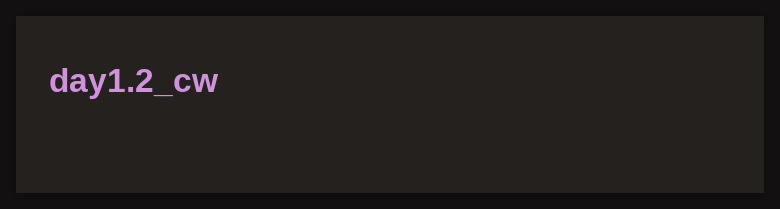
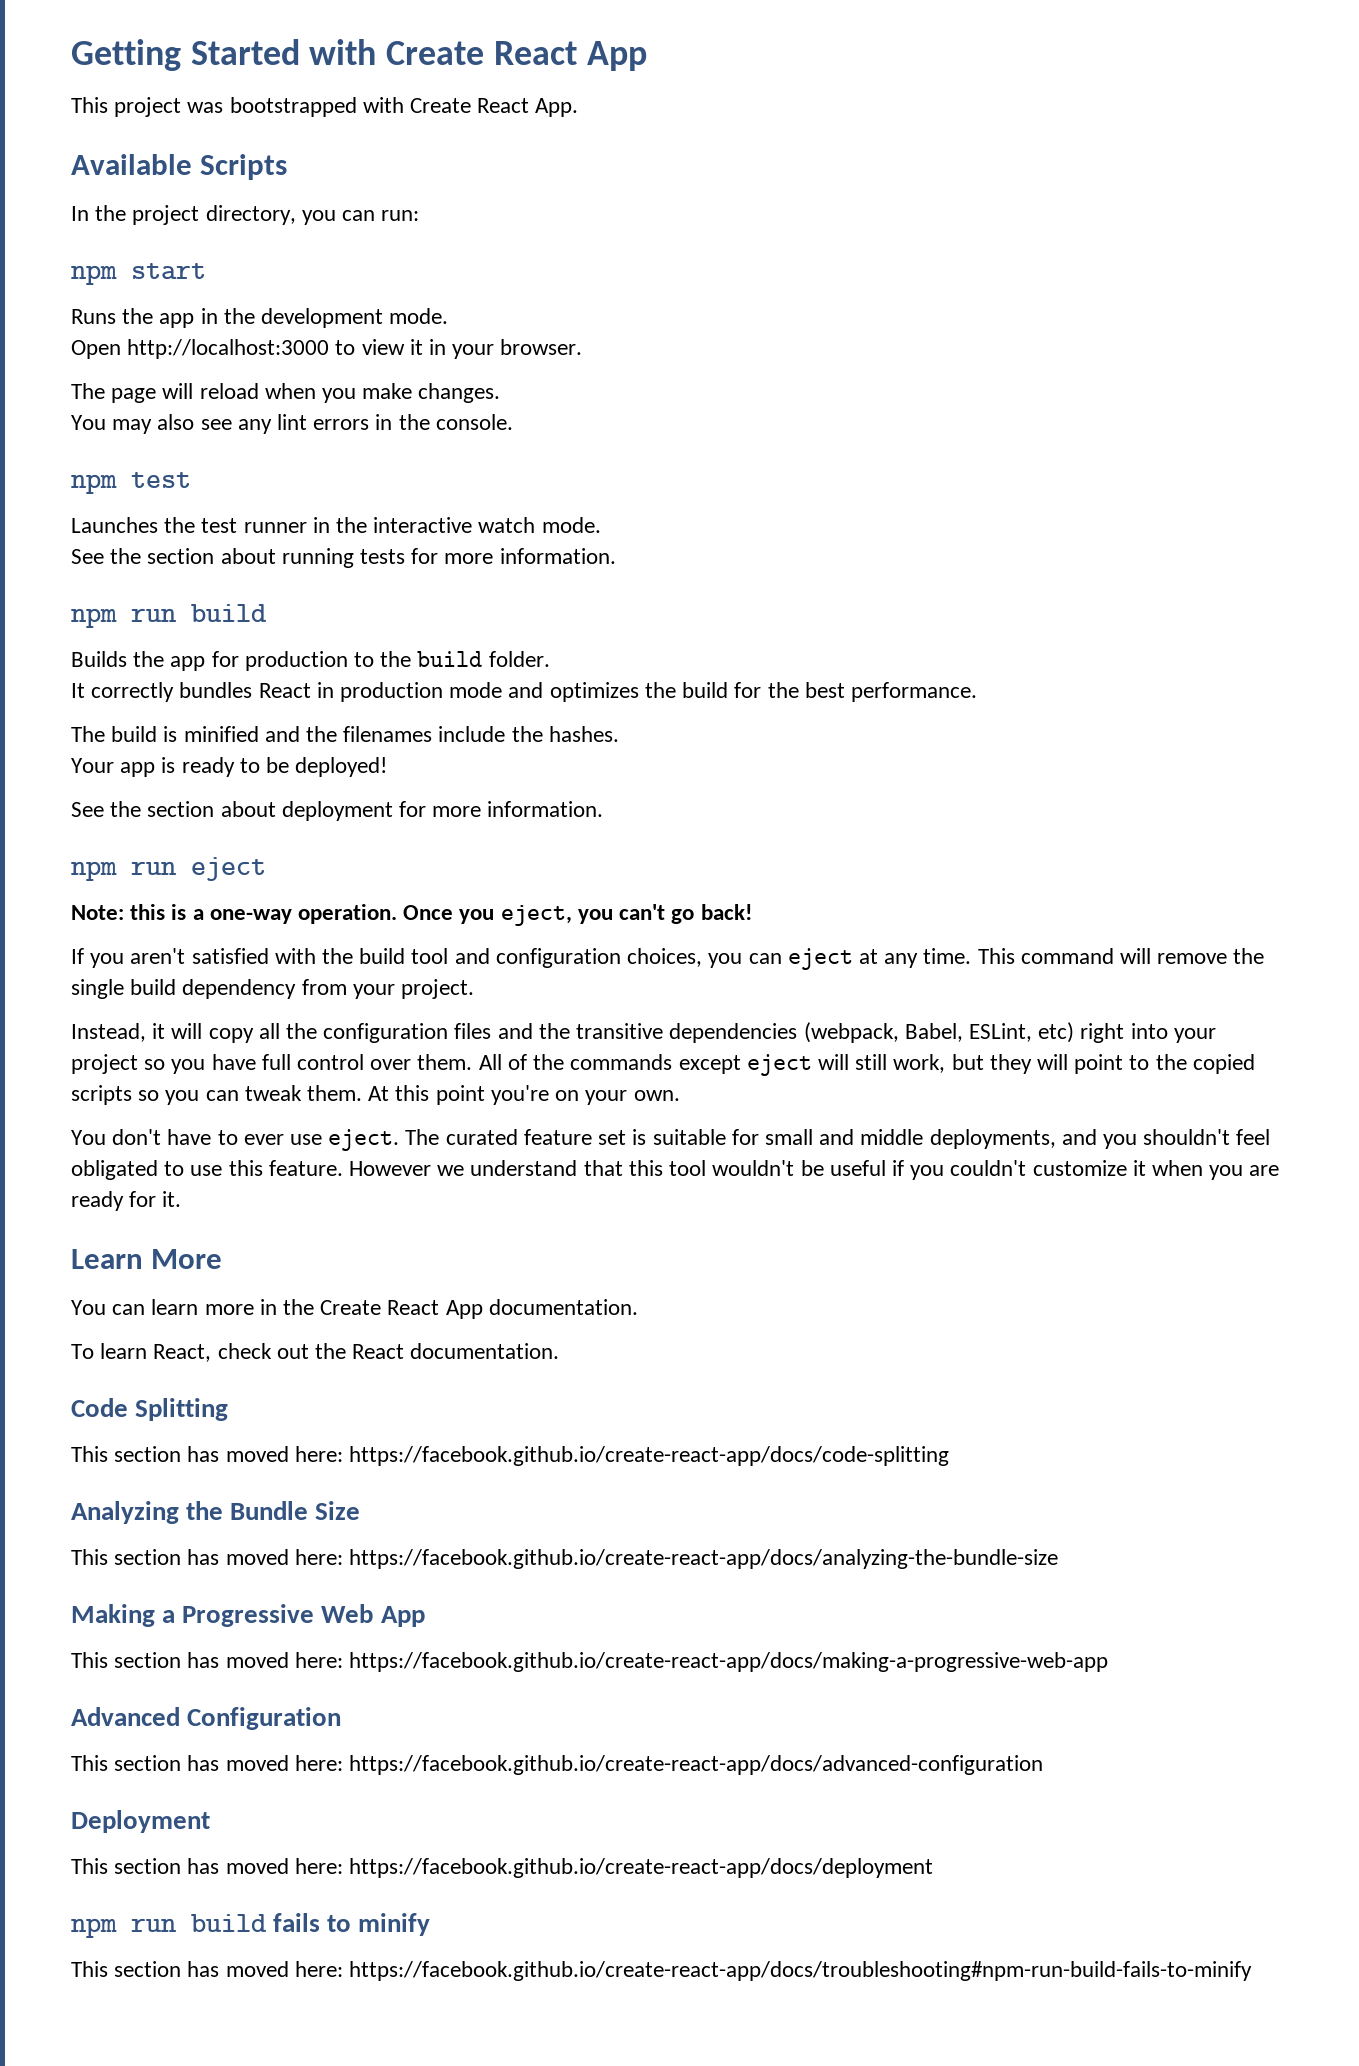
- day1.2_cw
+ Getting Started with Create React App
+ This project was bootstrapped with Create React App.
+ Available Scripts
+ In the project directory, you can run:
+ npm start
+ Runs the app in the development mode.
+ Open http://localhost:3000 to view it in your browser.
+ The page will reload when you make changes.
+ You may also see any lint errors in the console.
+ npm test
+ Launches the test runner in the interactive watch mode.
+ See the section about running tests for more information.
+ npm run build
+ Builds the app for production to the build folder.
+ It correctly bundles React in production mode and optimizes the build for the best performance.
+ The build is minified and the filenames include the hashes.
+ Your app is ready to be deployed!
+ See the section about deployment for more information.
+ npm run eject
+ Note: this is a one-way operation. Once you eject, you can't go back!
+ If you aren't satisfied with the build tool and configuration choices, you can eject at any time. This command will remove the single build dependency from your project.
+ Instead, it will copy all the configuration files and the transitive dependencies (webpack, Babel, ESLint, etc) right into your project so you have full control over them. All of the commands except eject will still work, but they will point to the copied scripts so you can tweak them. At this point you're on your own.
+ You don't have to ever use eject. The curated feature set is suitable for small and middle deployments, and you shouldn't feel obligated to use this feature. However we understand that this tool wouldn't be useful if you couldn't customize it when you are ready for it.
+ Learn More
+ You can learn more in the Create React App documentation.
+ To learn React, check out the React documentation.
+ Code Splitting
+ This section has moved here: https://facebook.github.io/create-react-app/docs/code-splitting
+ Analyzing the Bundle Size
+ This section has moved here: https://facebook.github.io/create-react-app/docs/analyzing-the-bundle-size
+ Making a Progressive Web App
+ This section has moved here: https://facebook.github.io/create-react-app/docs/making-a-progressive-web-app
+ Advanced Configuration
+ This section has moved here: https://facebook.github.io/create-react-app/docs/advanced-configuration
+ Deployment
+ This section has moved here: https://facebook.github.io/create-react-app/docs/deployment
+ npm run build fails to minify
+ This section has moved here: https://facebook.github.io/create-react-app/docs/troubleshooting#npm-run-build-fails-to-minify

